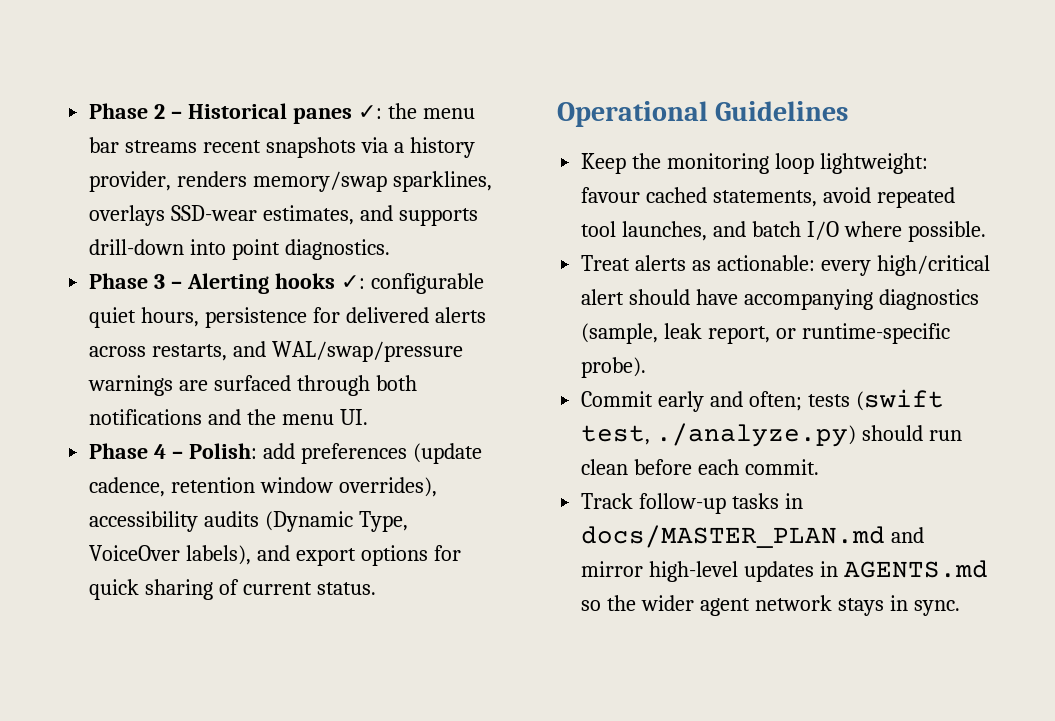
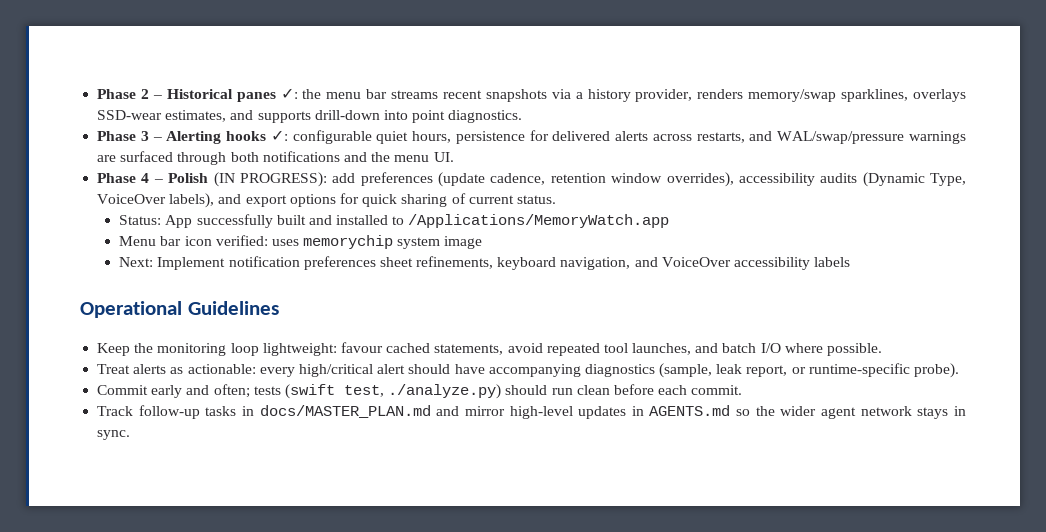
- Phase 4 – Polish: add preferences (update cadence, retention window overrides), accessibility audits (Dynamic Type, VoiceOver labels), and export options for quick sharing of current status.
+ Phase 4 – Polish (IN PROGRESS): add preferences (update cadence, retention window overrides), accessibility audits (Dynamic Type, VoiceOver labels), and export options for quick sharing of current status.
+ Status: App successfully built and installed to /Applications/MemoryWatch.app
+ Menu bar icon verified: uses memorychip system image
+ Next: Implement notification preferences sheet refinements, keyboard navigation, and VoiceOver accessibility labels

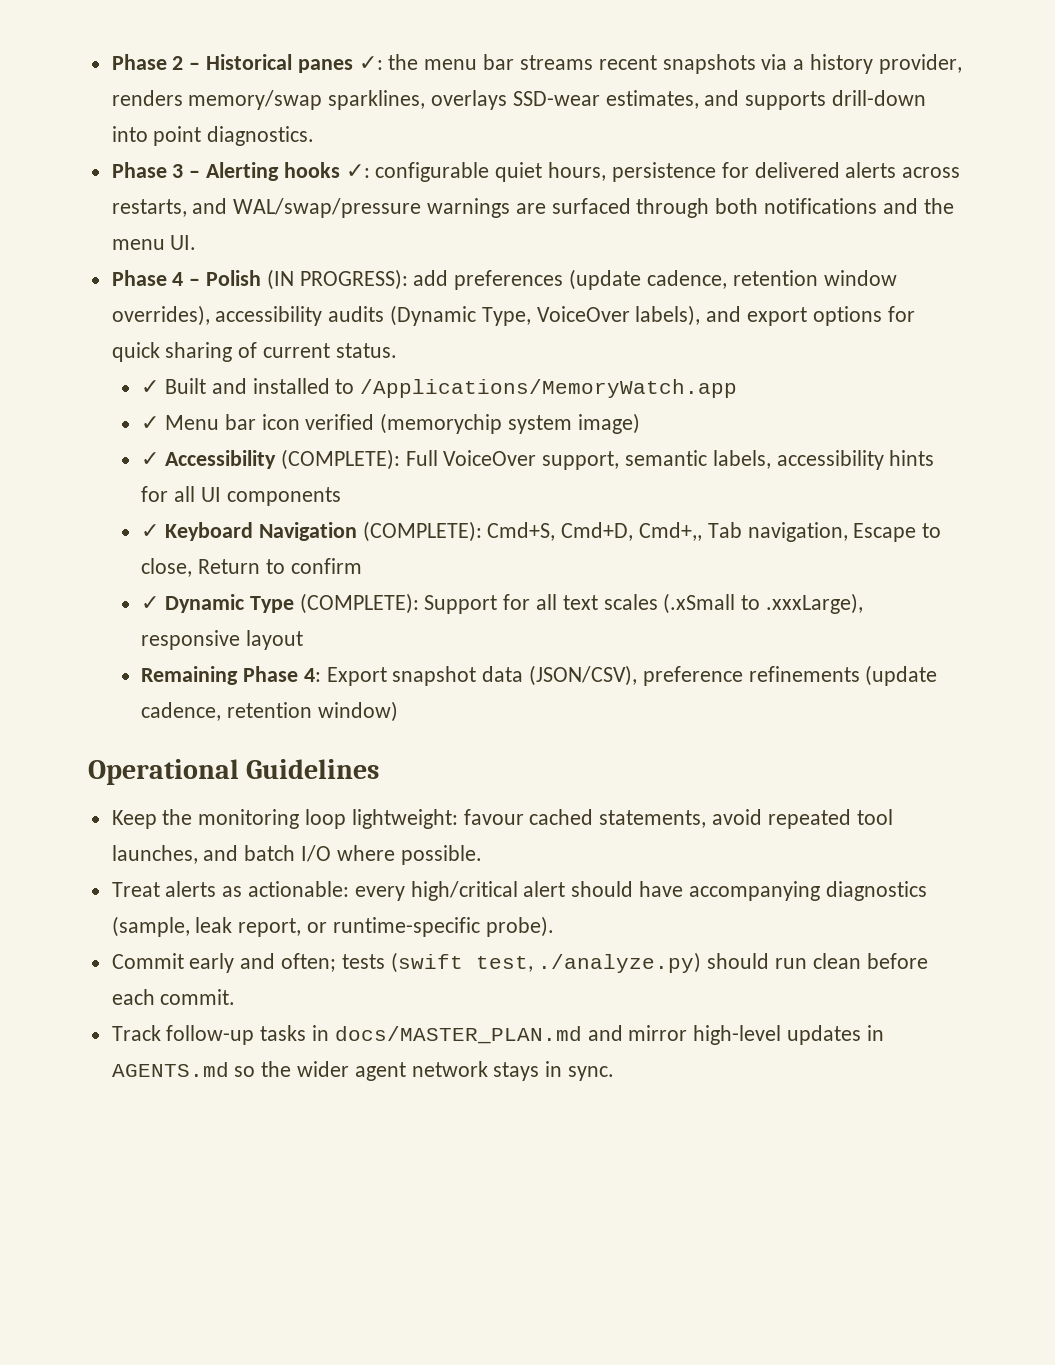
- Status: App successfully built and installed to /Applications/MemoryWatch.app
+ ✓ Built and installed to /Applications/MemoryWatch.app
- Menu bar icon verified: uses memorychip system image
- Next: Implement notification preferences sheet refinements, keyboard navigation, and VoiceOver accessibility labels
+ ✓ Menu bar icon verified (memorychip system image)
+ ✓ Accessibility (COMPLETE): Full VoiceOver support, semantic labels, accessibility hints for all UI components
+ ✓ Keyboard Navigation (COMPLETE): Cmd+S, Cmd+D, Cmd+,, Tab navigation, Escape to close, Return to confirm
+ ✓ Dynamic Type (COMPLETE): Support for all text scales (.xSmall to .xxxLarge), responsive layout
+ Remaining Phase 4: Export snapshot data (JSON/CSV), preference refinements (update cadence, retention window)

